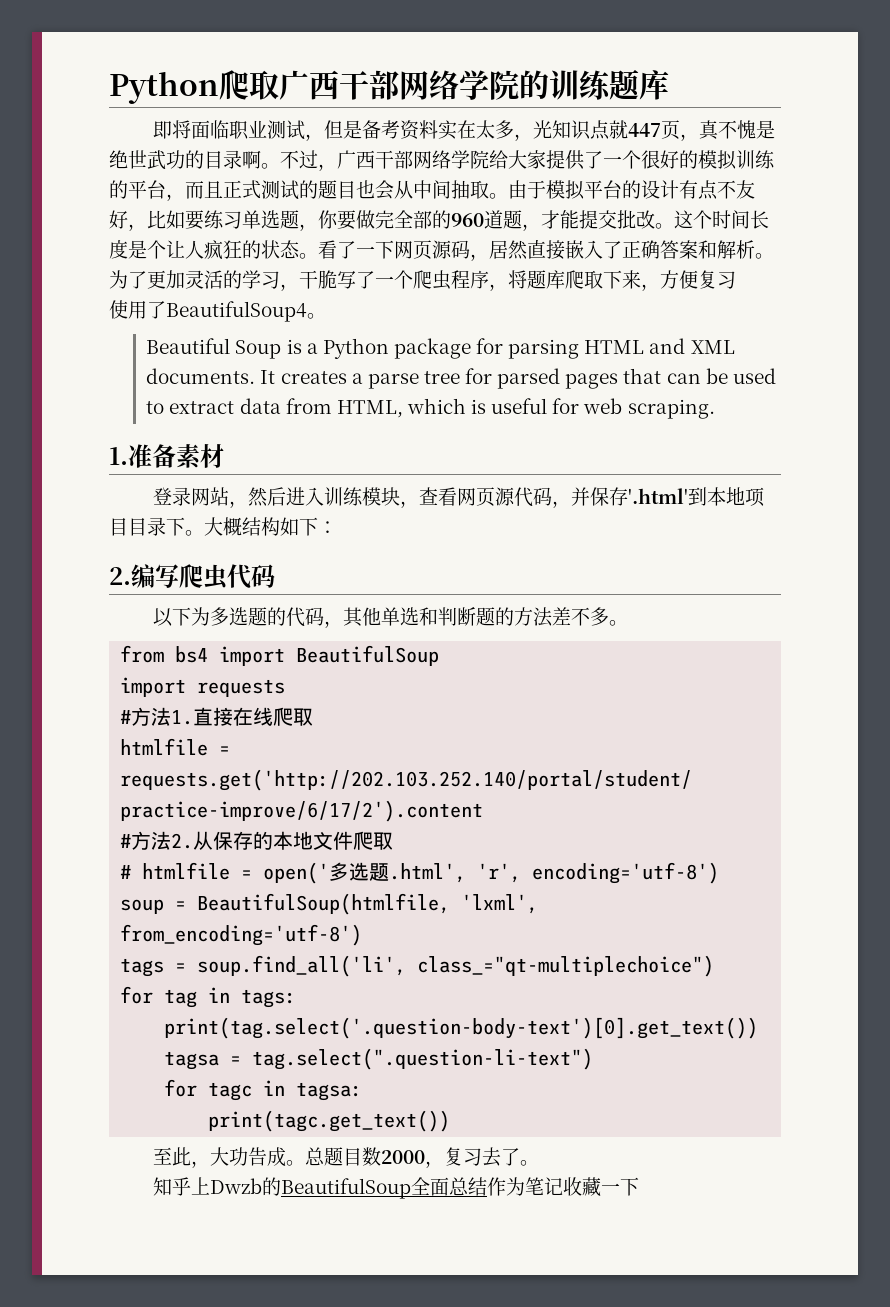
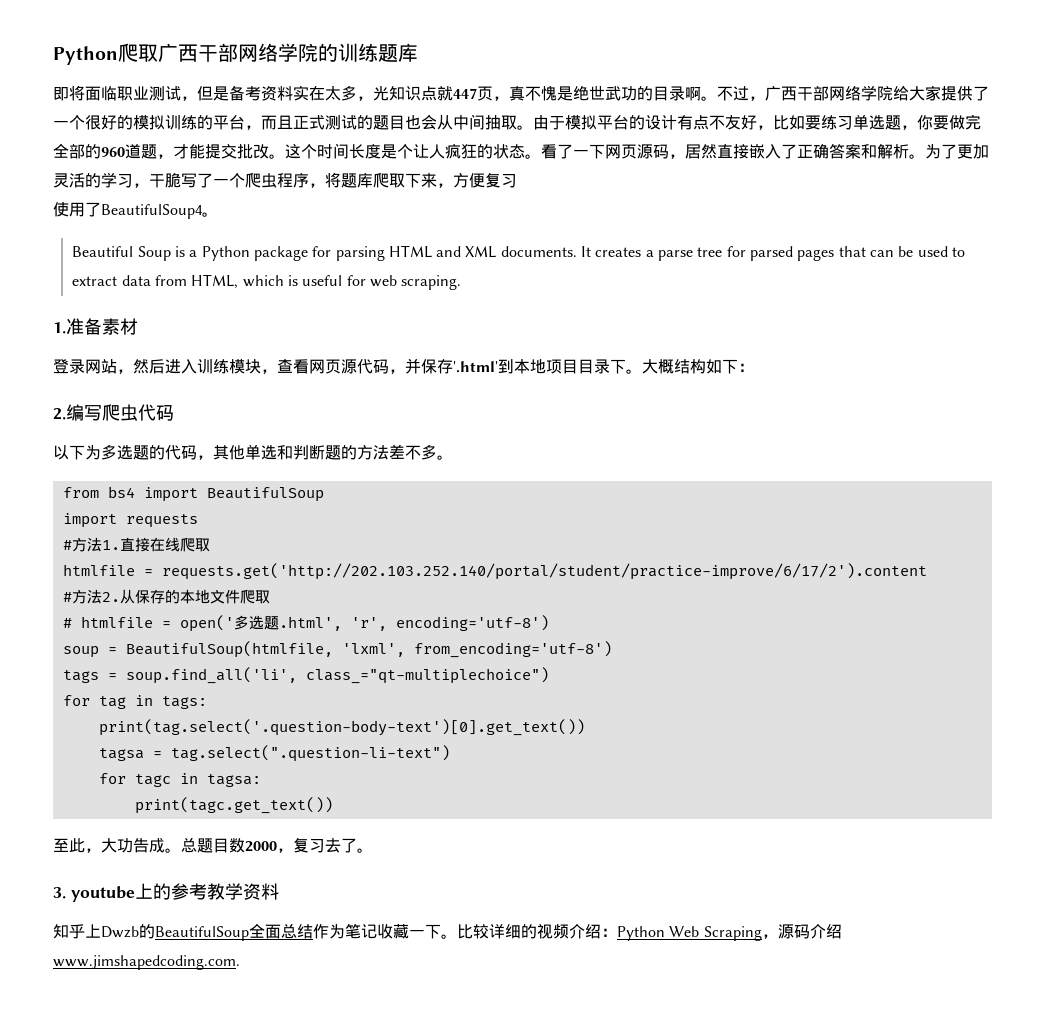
+ 3. youtube上的参考教学资料
- 知乎上Dwzb的BeautifulSoup全面总结作为笔记收藏一下
+ 知乎上Dwzb的BeautifulSoup全面总结作为笔记收藏一下。比较详细的视频介绍：Python Web Scraping，源码介绍www.jimshapedcoding.com.

